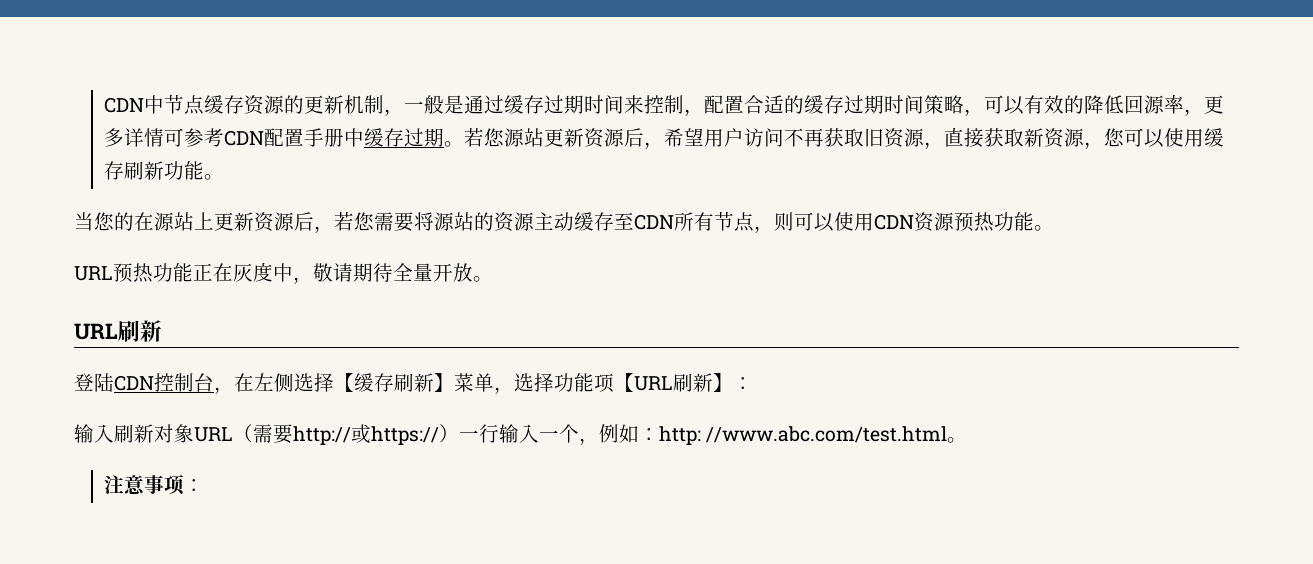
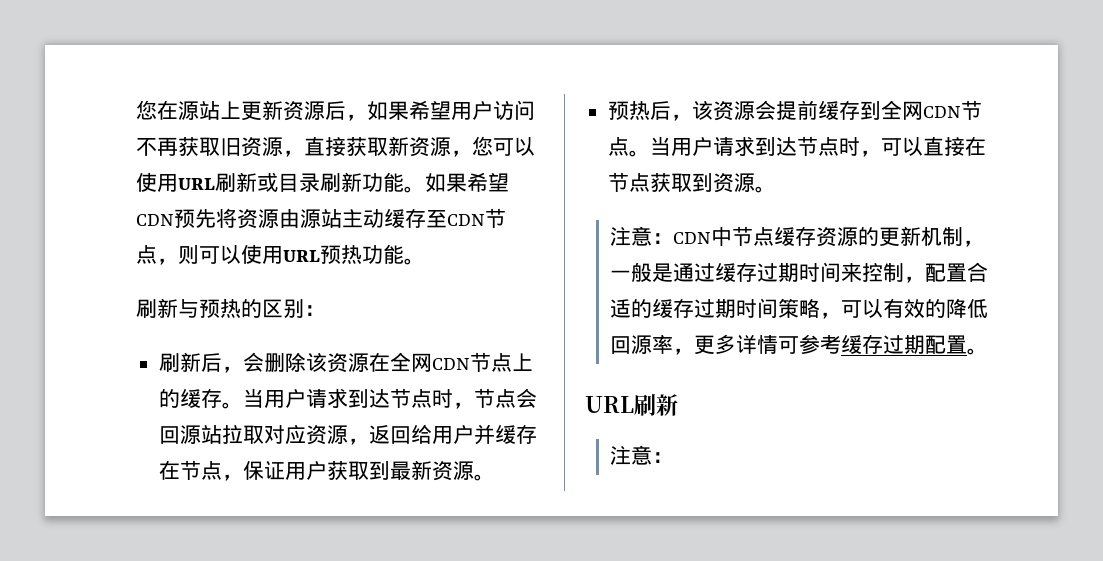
- CDN中节点缓存资源的更新机制，一般是通过缓存过期时间来控制，配置合适的缓存过期时间策略，可以有效的降低回源率，更多详情可参考CDN配置手册中缓存过期。若您源站更新资源后，希望用户访问不再获取旧资源，直接获取新资源，您可以使用缓存刷新功能。
- 当您的在源站上更新资源后，若您需要将源站的资源主动缓存至CDN所有节点，则可以使用CDN资源预热功能。
- URL预热功能正在灰度中，敬请期待全量开放。
+ 您在源站上更新资源后，如果希望用户访问不再获取旧资源，直接获取新资源，您可以使用URL刷新或目录刷新功能。如果希望CDN预先将资源由源站主动缓存至CDN节点，则可以使用URL预热功能。
+ 刷新与预热的区别：
+ 刷新后，会删除该资源在全网CDN节点上的缓存。当用户请求到达节点时，节点会回源站拉取对应资源，返回给用户并缓存在节点，保证用户获取到最新资源。
+ 预热后，该资源会提前缓存到全网CDN节点。当用户请求到达节点时，可以直接在节点获取到资源。
+ 注意：CDN中节点缓存资源的更新机制，一般是通过缓存过期时间来控制，配置合适的缓存过期时间策略，可以有效的降低回源率，更多详情可参考缓存过期配置。
  URL刷新
- 登陆CDN控制台，在左侧选择【缓存刷新】菜单，选择功能项【URL刷新】：
- 输入刷新对象URL（需要http://或https://）一行输入一个，例如：http: //www.abc.com/test.html。
- 注意事项：
+ 注意：

